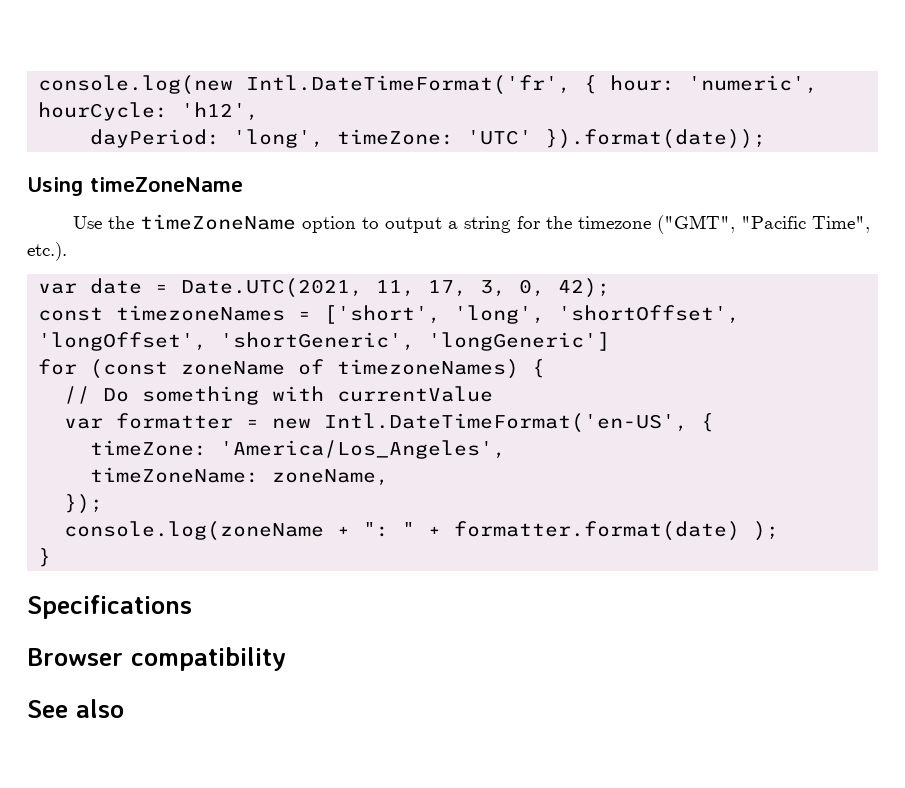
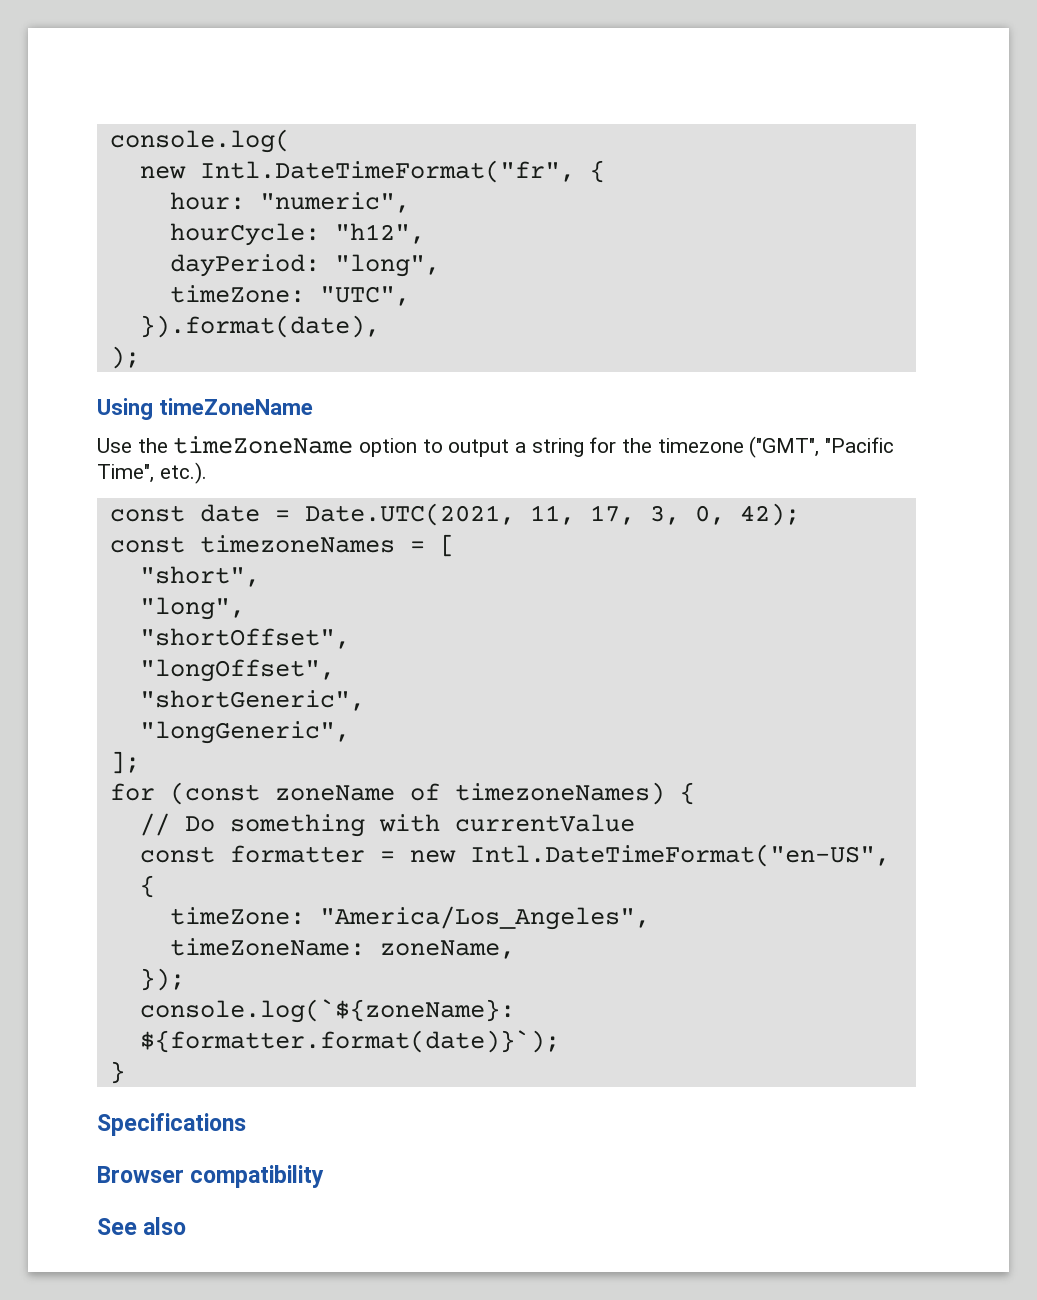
- console.log(new Intl.DateTimeFormat('fr', { hour: 'numeric', hourCycle: 'h12',
- dayPeriod: 'long', timeZone: 'UTC' }).format(date));
+ console.log(
+ new Intl.DateTimeFormat("fr", {
+ hour: "numeric",
+ hourCycle: "h12",
+ dayPeriod: "long",
+ timeZone: "UTC",
+ }).format(date),
+ );
- var date = Date.UTC(2021, 11, 17, 3, 0, 42);
+ const date = Date.UTC(2021, 11, 17, 3, 0, 42);
- const timezoneNames = ['short', 'long', 'shortOffset', 'longOffset', 'shortGeneric', 'longGeneric']
+ const timezoneNames = [
+ "short",
+ "long",
+ "shortOffset",
+ "longOffset",
+ "shortGeneric",
+ "longGeneric",
+ ];
- var formatter = new Intl.DateTimeFormat('en-US', {
+ const formatter = new Intl.DateTimeFormat("en-US", {
- timeZone: 'America/Los_Angeles',
+ timeZone: "America/Los_Angeles",
- console.log(zoneName + ": " + formatter.format(date) );
+ console.log(`${zoneName}: ${formatter.format(date)}`);

